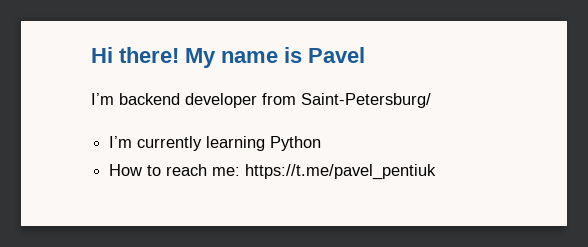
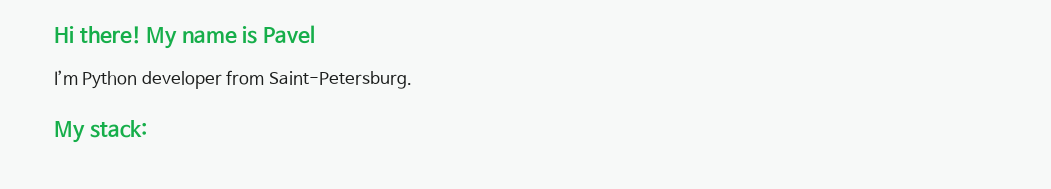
- I’m backend developer from Saint-Petersburg/
- I’m currently learning Python
- How to reach me: https://t.me/pavel_pentiuk
+ I’m Python developer from Saint-Petersburg.
+ My stack:

